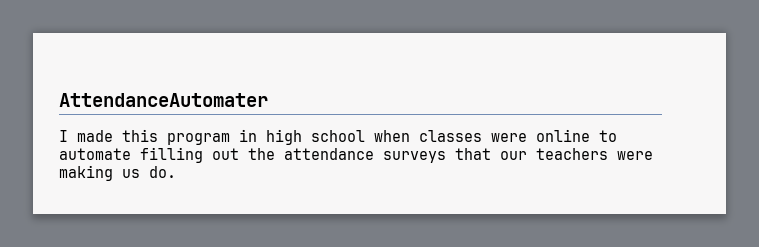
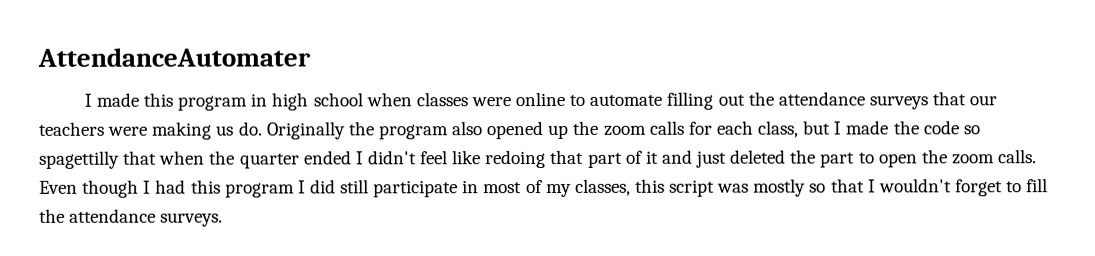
+ Originally the program also opened up the zoom calls for each class, but I made the code so spagettilly that when the quarter ended I didn't feel like redoing that part of it and just deleted the part to open the zoom calls. Even though I had this program I did still participate in most of my classes, this script was mostly so that I wouldn't forget to fill the attendance surveys.

